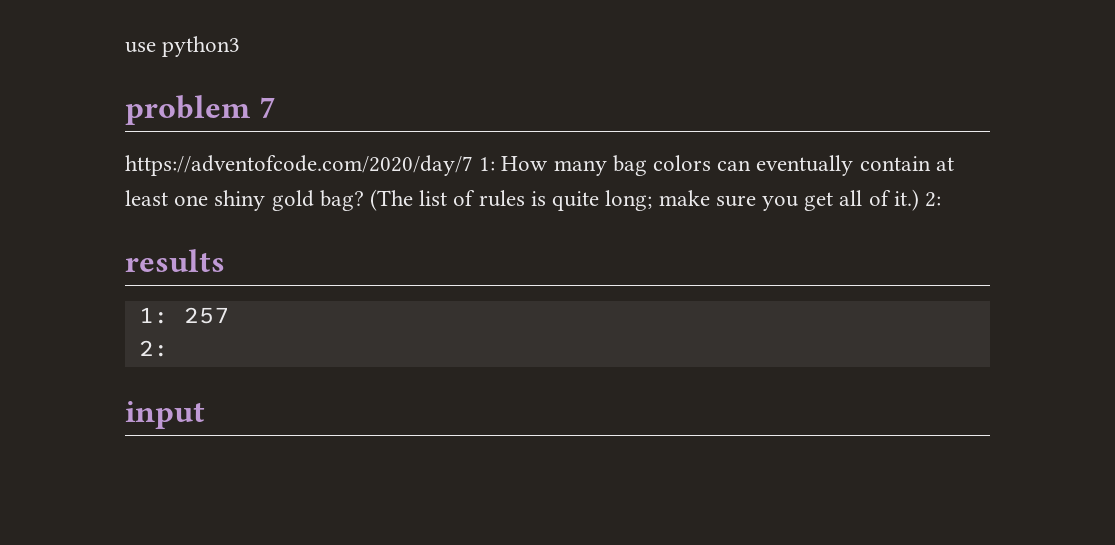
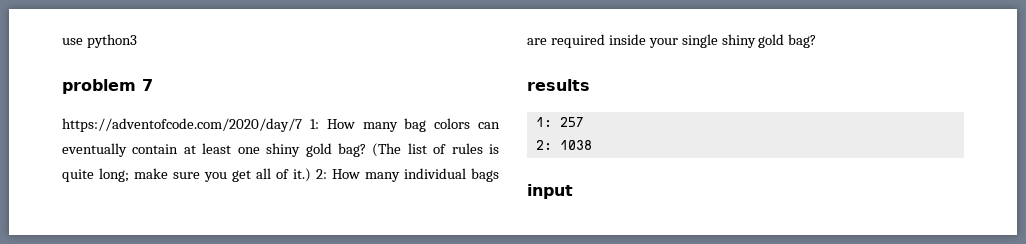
- (The list of rules is quite long; make sure you get all of it.) 2:
+ (The list of rules is quite long; make sure you get all of it.) 2: How many individual bags are required inside your single shiny gold bag?
  1: 257
- 2:
+ 2: 1038

